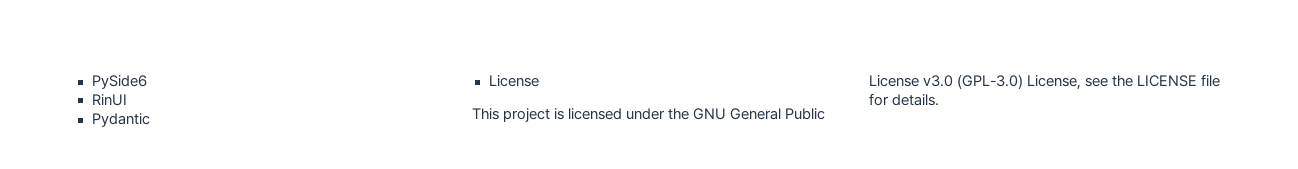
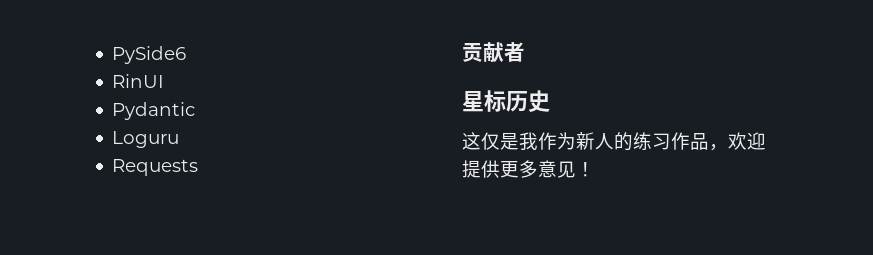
  Pydantic
- License
- This project is licensed under the GNU General Public License v3.0 (GPL-3.0) License, see the LICENSE file for details.
+ Loguru
+ Requests
+ 贡献者
+ 星标历史
+ 这仅是我作为新人的练习作品，欢迎提供更多意见！

